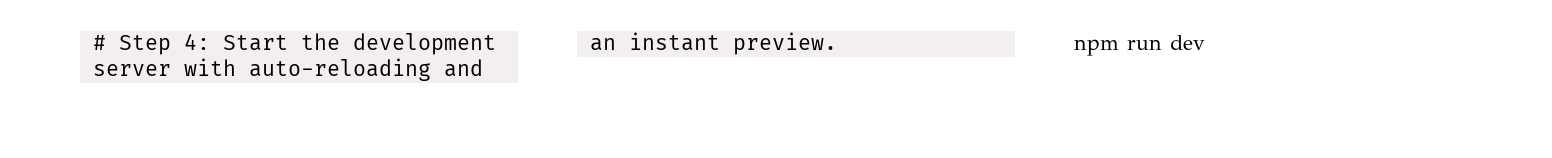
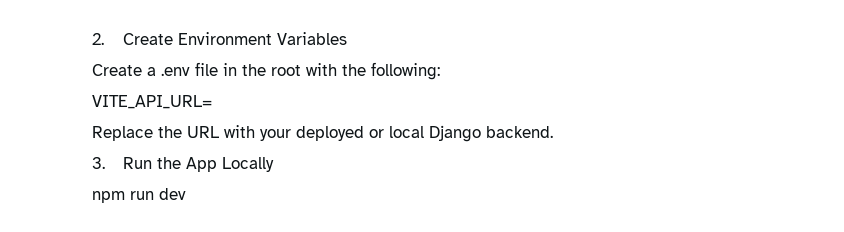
- # Step 4: Start the development server with auto-reloading and an instant preview.
+ 2. Create Environment Variables
+ Create a .env file in the root with the following:
+ VITE_API_URL=
+ Replace the URL with your deployed or local Django backend.
+ 3. Run the App Locally

